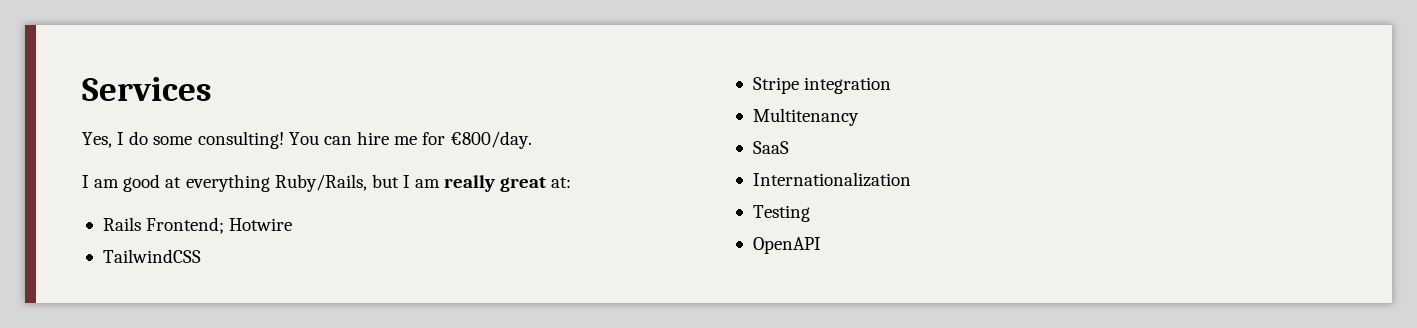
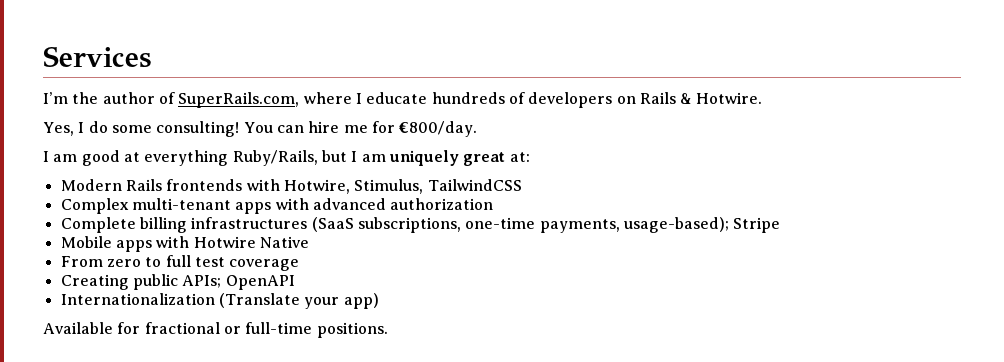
+ I’m the author of SuperRails.com, where I educate hundreds of developers on Rails & Hotwire.
- I am good at everything Ruby/Rails, but I am really great at:
+ I am good at everything Ruby/Rails, but I am uniquely great at:
- Rails Frontend; Hotwire
- TailwindCSS
- Stripe integration
- Multitenancy
- SaaS
- Internationalization
- Testing
- OpenAPI
+ Modern Rails frontends with Hotwire, Stimulus, TailwindCSS
+ Complex multi-tenant apps with advanced authorization
+ Complete billing infrastructures (SaaS subscriptions, one-time payments, usage-based); Stripe
+ Mobile apps with Hotwire Native
+ From zero to full test coverage
+ Creating public APIs; OpenAPI
+ Internationalization (Translate your app)
+ Available for fractional or full-time positions.

